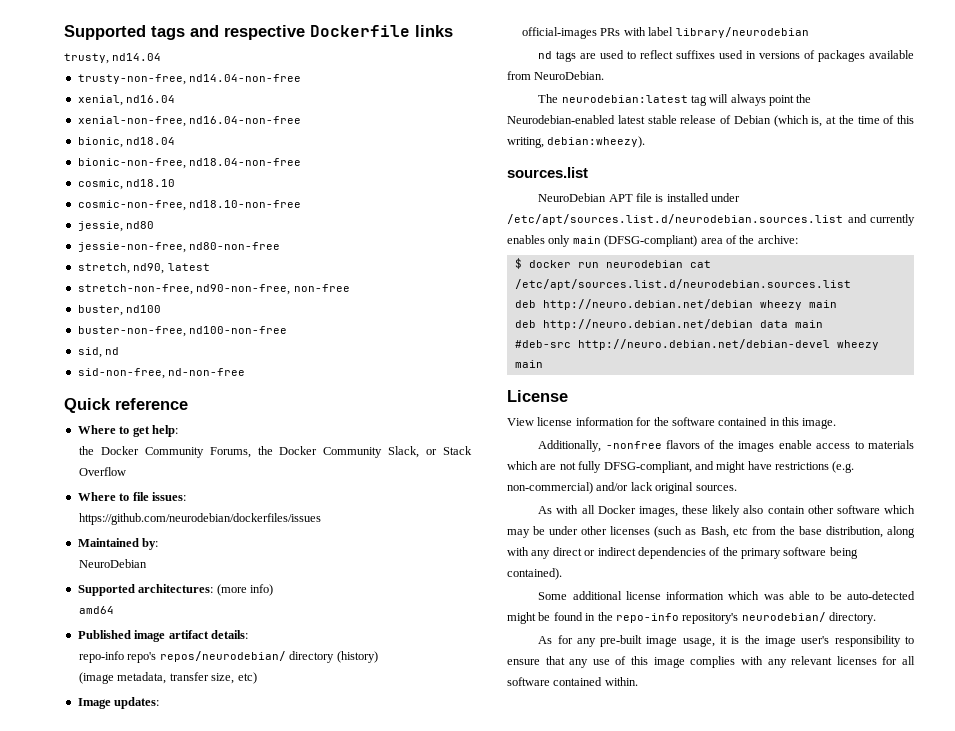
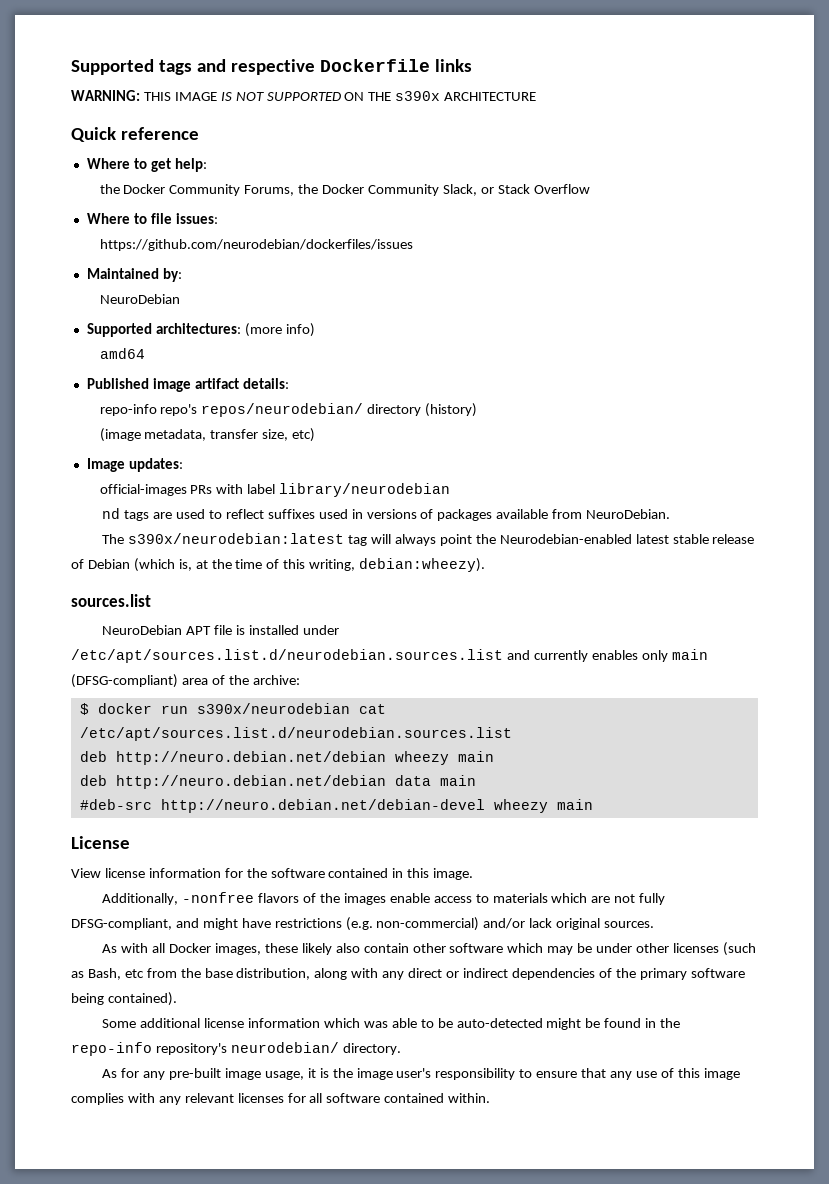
- trusty, nd14.04
- trusty-non-free, nd14.04-non-free
- xenial, nd16.04
- xenial-non-free, nd16.04-non-free
- bionic, nd18.04
- bionic-non-free, nd18.04-non-free
- cosmic, nd18.10
- cosmic-non-free, nd18.10-non-free
- jessie, nd80
- jessie-non-free, nd80-non-free
- stretch, nd90, latest
- stretch-non-free, nd90-non-free, non-free
- buster, nd100
- buster-non-free, nd100-non-free
- sid, nd
- sid-non-free, nd-non-free
+ WARNING: THIS IMAGE IS NOT SUPPORTED ON THE s390x ARCHITECTURE
- The neurodebian:latest tag will always point the Neurodebian-enabled latest stable release of Debian (which is, at the time of this writing, debian:wheezy).
+ The s390x/neurodebian:latest tag will always point the Neurodebian-enabled latest stable release of Debian (which is, at the time of this writing, debian:wheezy).
- $ docker run neurodebian cat /etc/apt/sources.list.d/neurodebian.sources.list
+ $ docker run s390x/neurodebian cat /etc/apt/sources.list.d/neurodebian.sources.list

